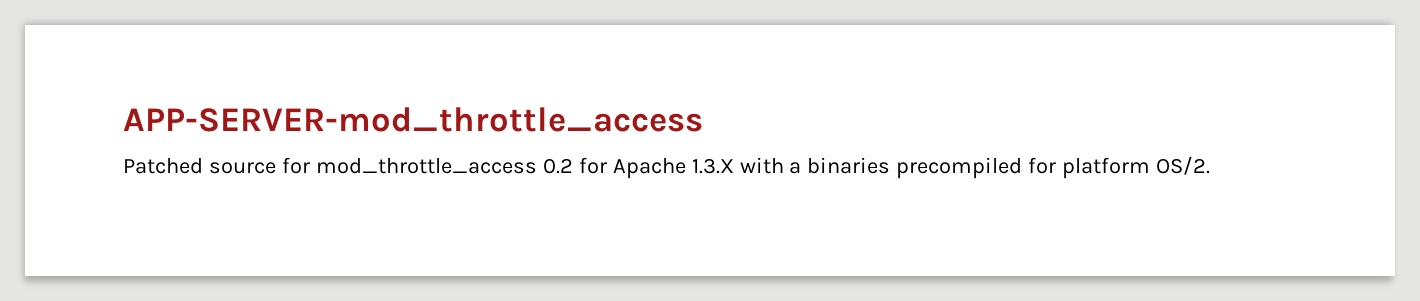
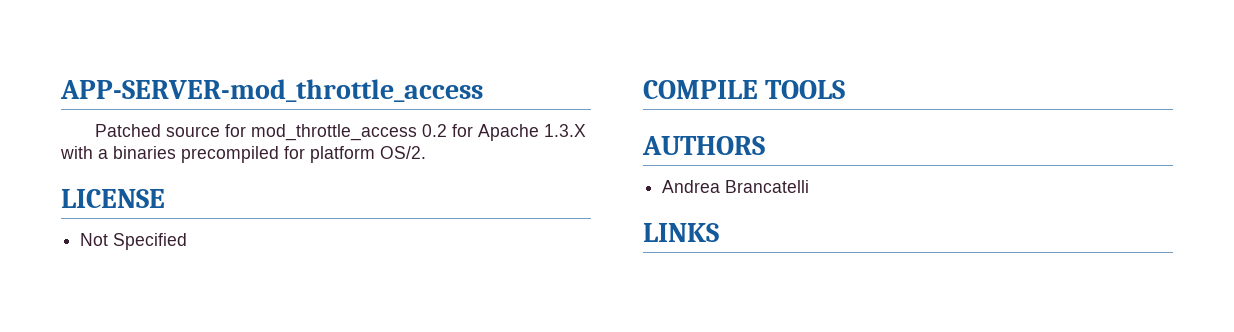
+ LICENSE
+ Not Specified
+ COMPILE TOOLS
+ AUTHORS
+ Andrea Brancatelli
+ LINKS

